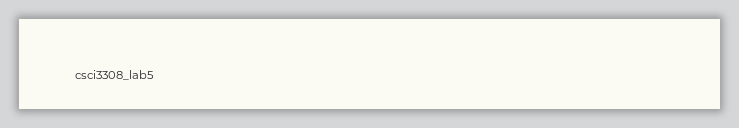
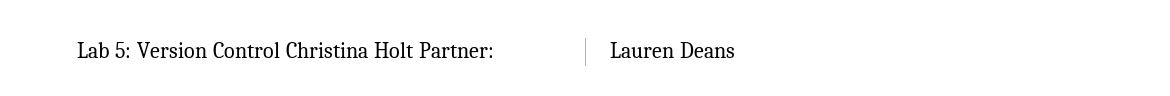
- csci3308_lab5
+ Lab 5: Version Control Christina Holt Partner: Lauren Deans

